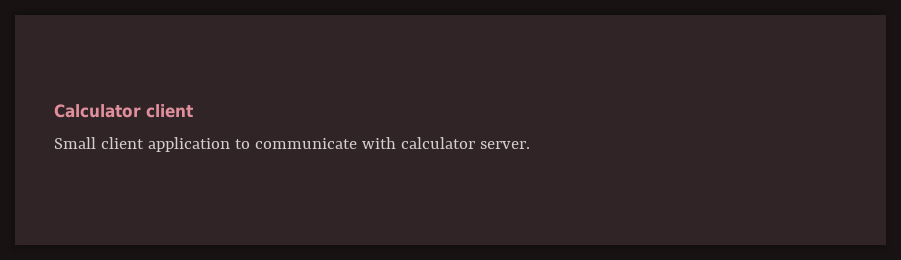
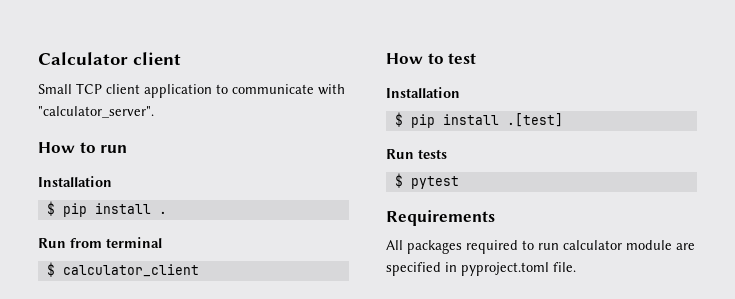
- Small client application to communicate with calculator server.
+ Small TCP client application to communicate with "calculator_server".
+ How to run
+ Installation
+ $ pip install .
+ Run from terminal
+ $ calculator_client
+ How to test
+ Installation
+ $ pip install .[test]
+ Run tests
+ $ pytest
+ Requirements
+ All packages required to run calculator module are specified in pyproject.toml file.

